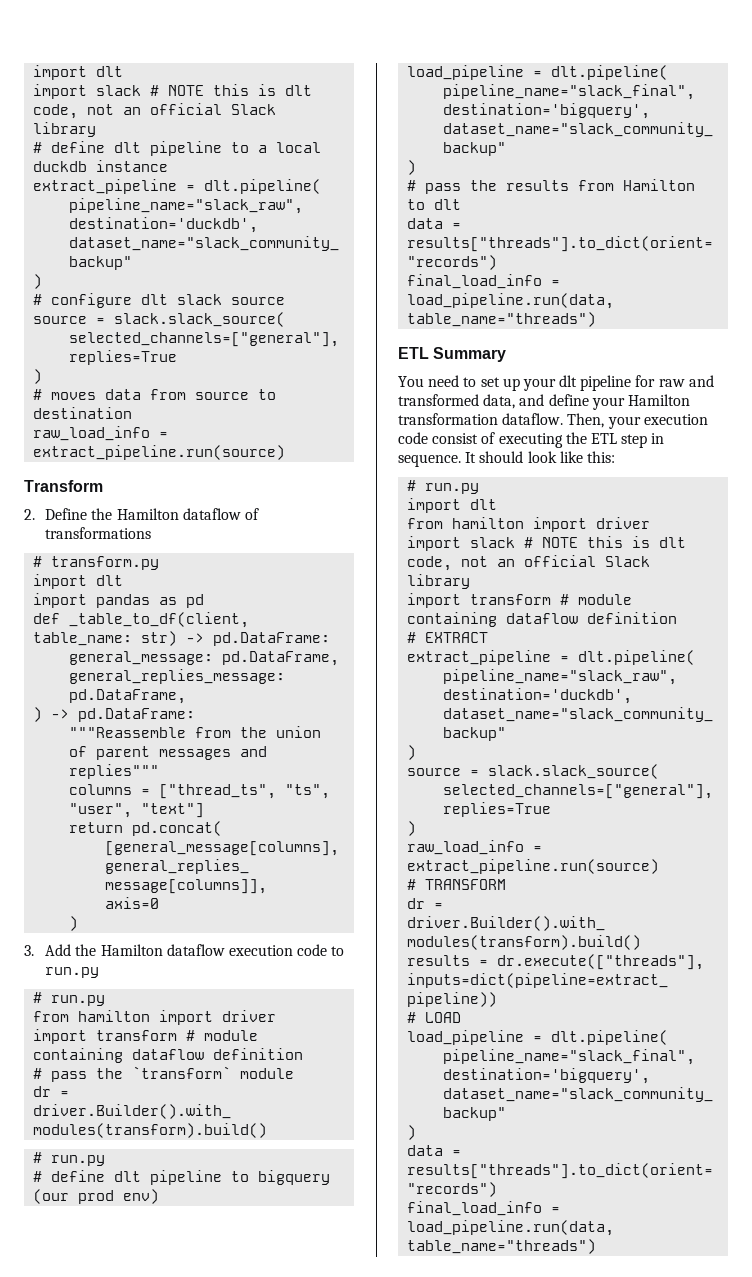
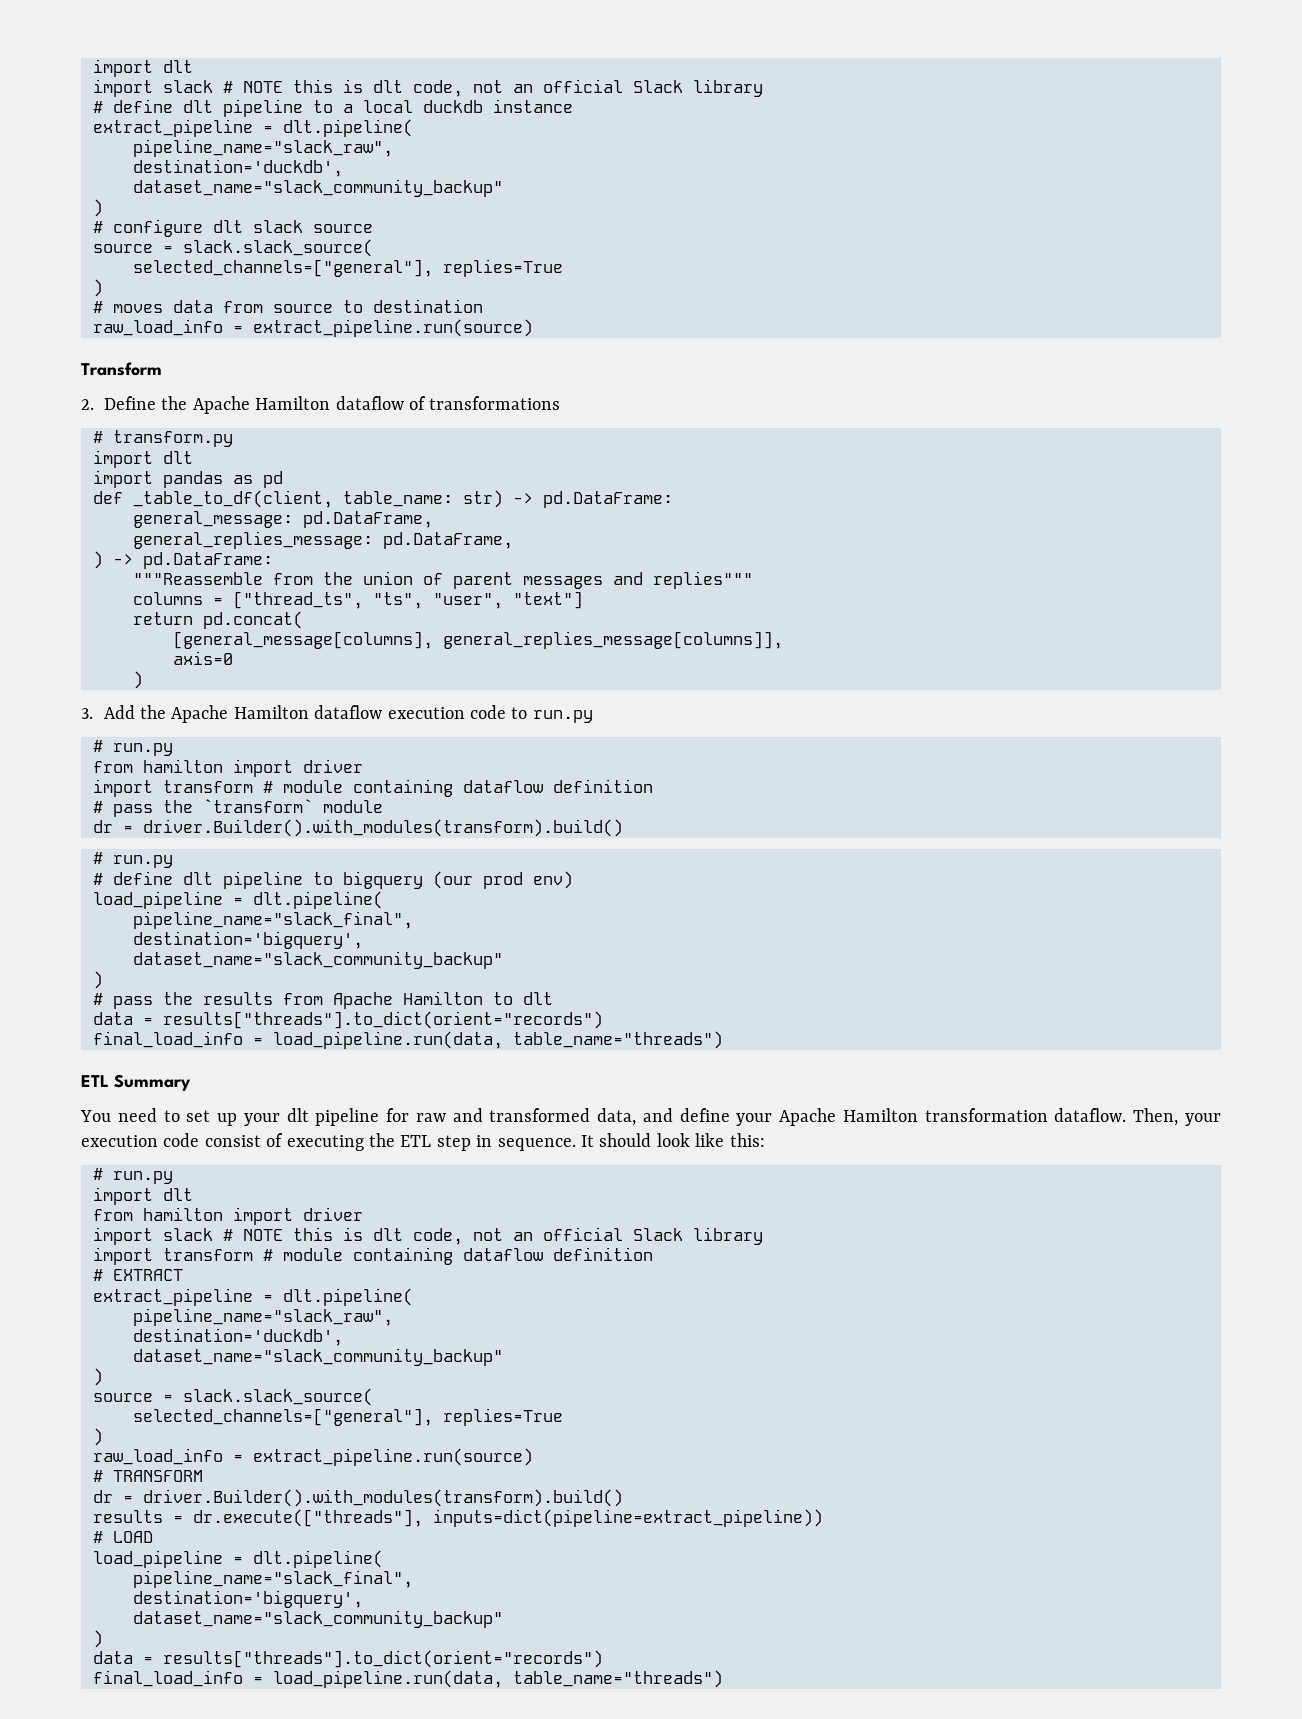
- 2. Define the Hamilton dataflow of transformations
+ 2. Define the Apache Hamilton dataflow of transformations
- 3. Add the Hamilton dataflow execution code to run.py
+ 3. Add the Apache Hamilton dataflow execution code to run.py
- # pass the results from Hamilton to dlt
+ # pass the results from Apache Hamilton to dlt
- You need to set up your dlt pipeline for raw and transformed data, and define your Hamilton transformation dataflow.
+ You need to set up your dlt pipeline for raw and transformed data, and define your Apache Hamilton transformation dataflow.

